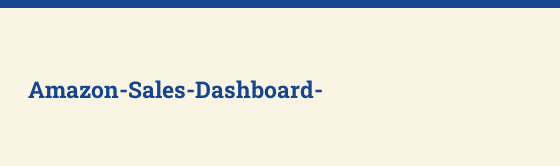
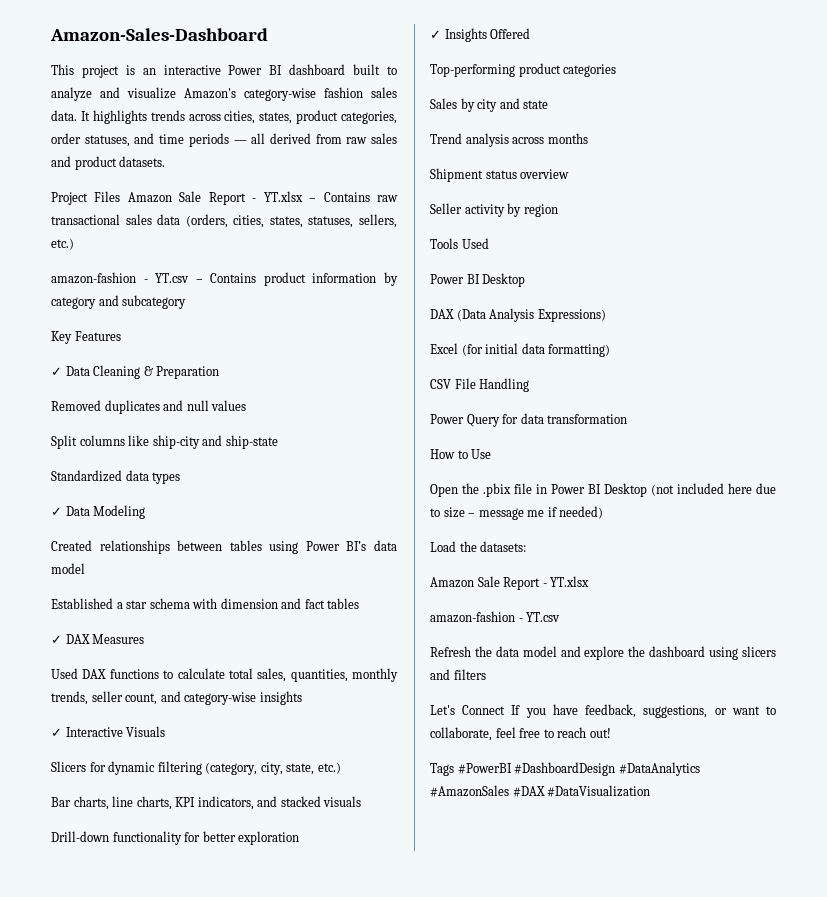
- Amazon-Sales-Dashboard-
+ Amazon-Sales-Dashboard
+ This project is an interactive Power BI dashboard built to analyze and visualize Amazon's category-wise fashion sales data. It highlights trends across cities, states, product categories, order statuses, and time periods — all derived from raw sales and product datasets.
+ Project Files Amazon Sale Report - YT.xlsx – Contains raw transactional sales data (orders, cities, states, statuses, sellers, etc.)
+ amazon-fashion - YT.csv – Contains product information by category and subcategory
+ Key Features
+ ✓ Data Cleaning & Preparation
+ Removed duplicates and null values
+ Split columns like ship-city and ship-state
+ Standardized data types
+ ✓ Data Modeling
+ Created relationships between tables using Power BI’s data model
+ Established a star schema with dimension and fact tables
+ ✓ DAX Measures
+ Used DAX functions to calculate total sales, quantities, monthly trends, seller count, and category-wise insights
+ ✓ Interactive Visuals
+ Slicers for dynamic filtering (category, city, state, etc.)
+ Bar charts, line charts, KPI indicators, and stacked visuals
+ Drill-down functionality for better exploration
+ ✓ Insights Offered
+ Top-performing product categories
+ Sales by city and state
+ Trend analysis across months
+ Shipment status overview
+ Seller activity by region
+ Tools Used
+ Power BI Desktop
+ DAX (Data Analysis Expressions)
+ Excel (for initial data formatting)
+ CSV File Handling
+ Power Query for data transformation
+ How to Use
+ Open the .pbix file in Power BI Desktop (not included here due to size – message me if needed)
+ Load the datasets:
+ Amazon Sale Report - YT.xlsx
+ amazon-fashion - YT.csv
+ Refresh the data model and explore the dashboard using slicers and filters
+ Let's Connect If you have feedback, suggestions, or want to collaborate, feel free to reach out!
+ Tags #PowerBI #DashboardDesign #DataAnalytics #AmazonSales #DAX #DataVisualization

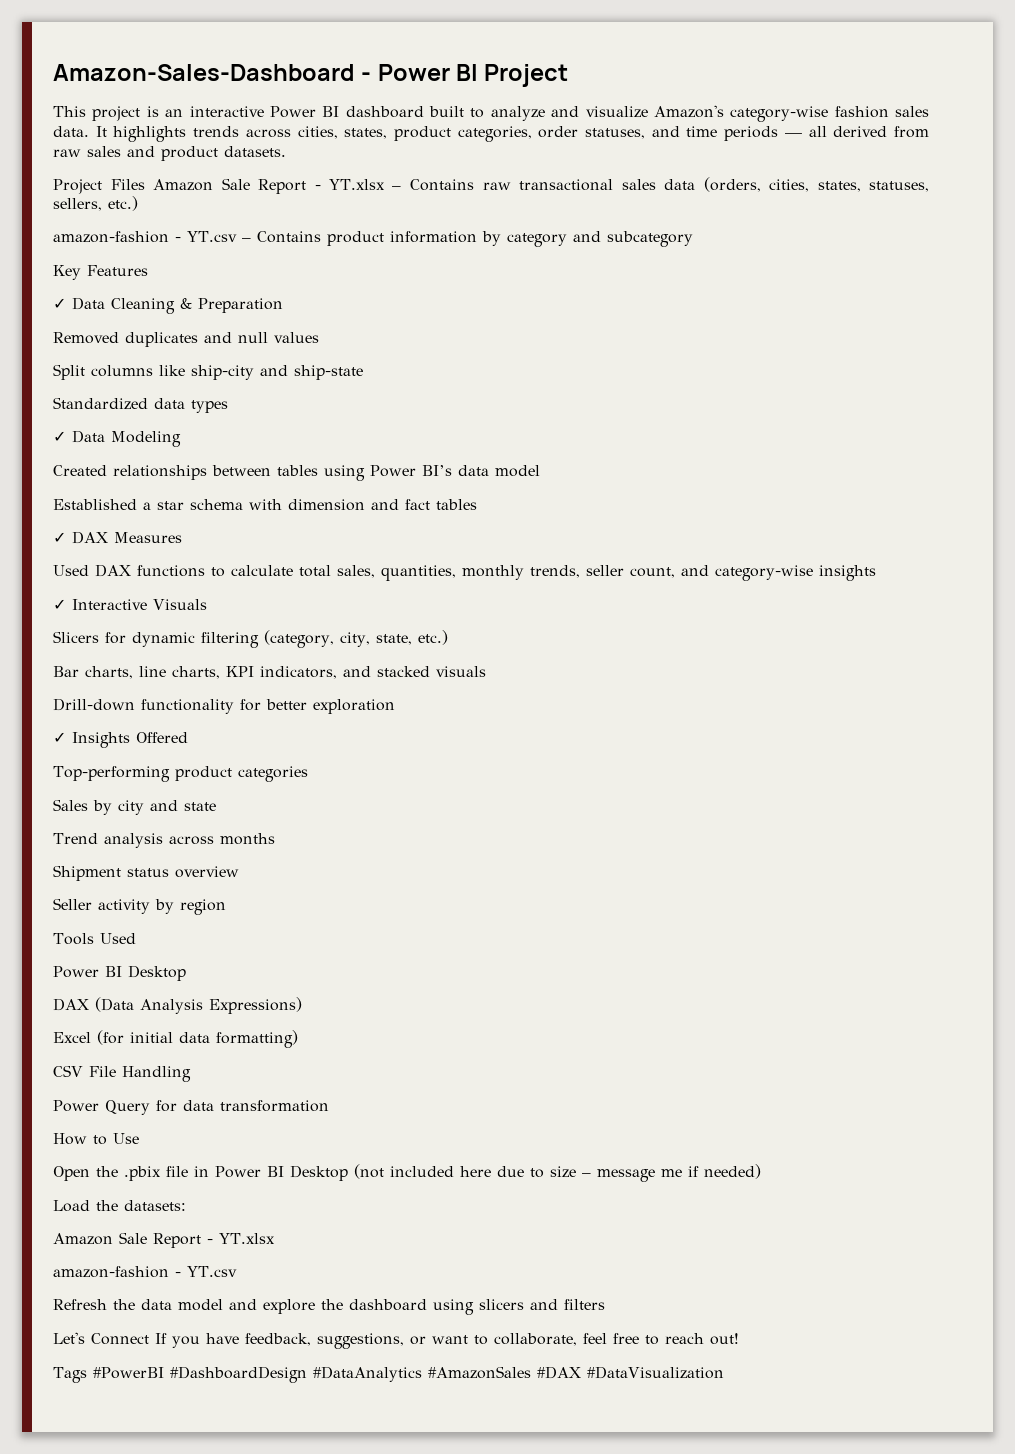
- Amazon-Sales-Dashboard
+ Amazon-Sales-Dashboard - Power BI Project

